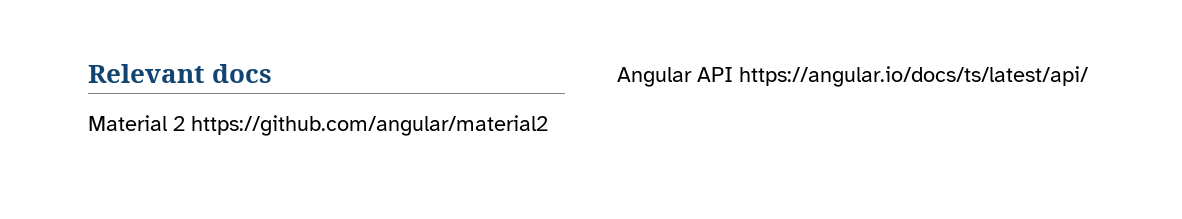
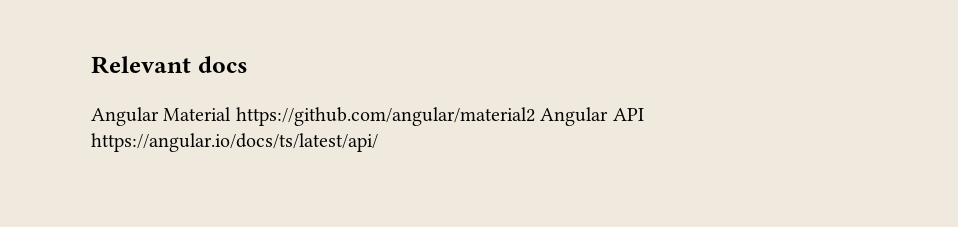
- Material 2 https://github.com/angular/material2 Angular API https://angular.io/docs/ts/latest/api/
+ Angular Material https://github.com/angular/material2 Angular API https://angular.io/docs/ts/latest/api/

